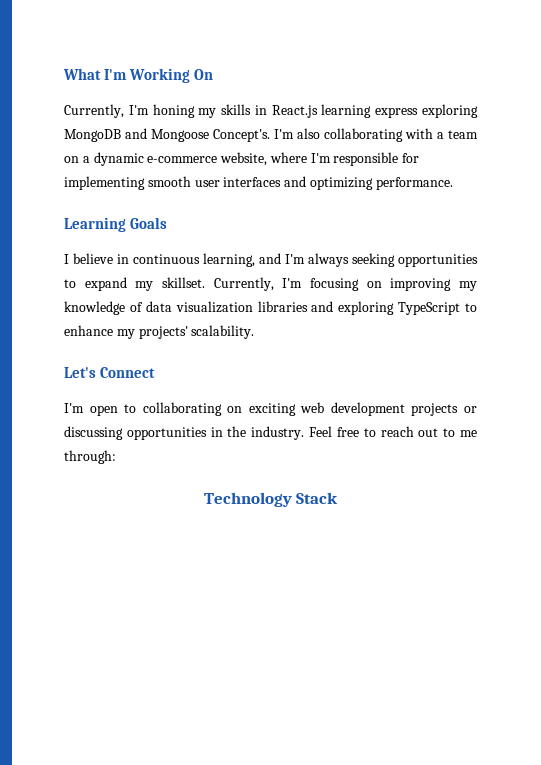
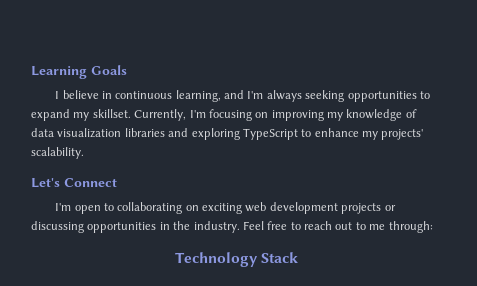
- What I'm Working On
- Currently, I'm honing my skills in React.js learning express exploring MongoDB and Mongoose Concept's. I'm also collaborating with a team on a dynamic e-commerce website, where I'm responsible for implementing smooth user interfaces and optimizing performance.

